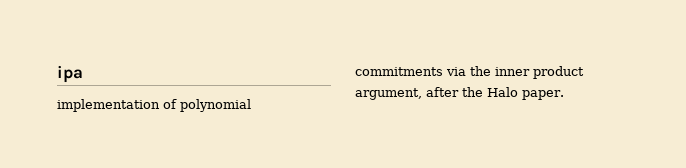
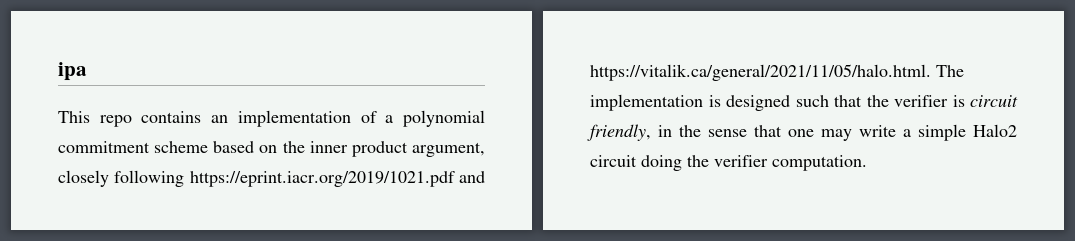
- implementation of polynomial commitments via the inner product argument, after the Halo paper.
+ This repo contains an implementation of a polynomial commitment scheme based on the inner product argument, closely following https://eprint.iacr.org/2019/1021.pdf and https://vitalik.ca/general/2021/11/05/halo.html. The implementation is designed such that the verifier is circuit friendly, in the sense that one may write a simple Halo2 circuit doing the verifier computation.

